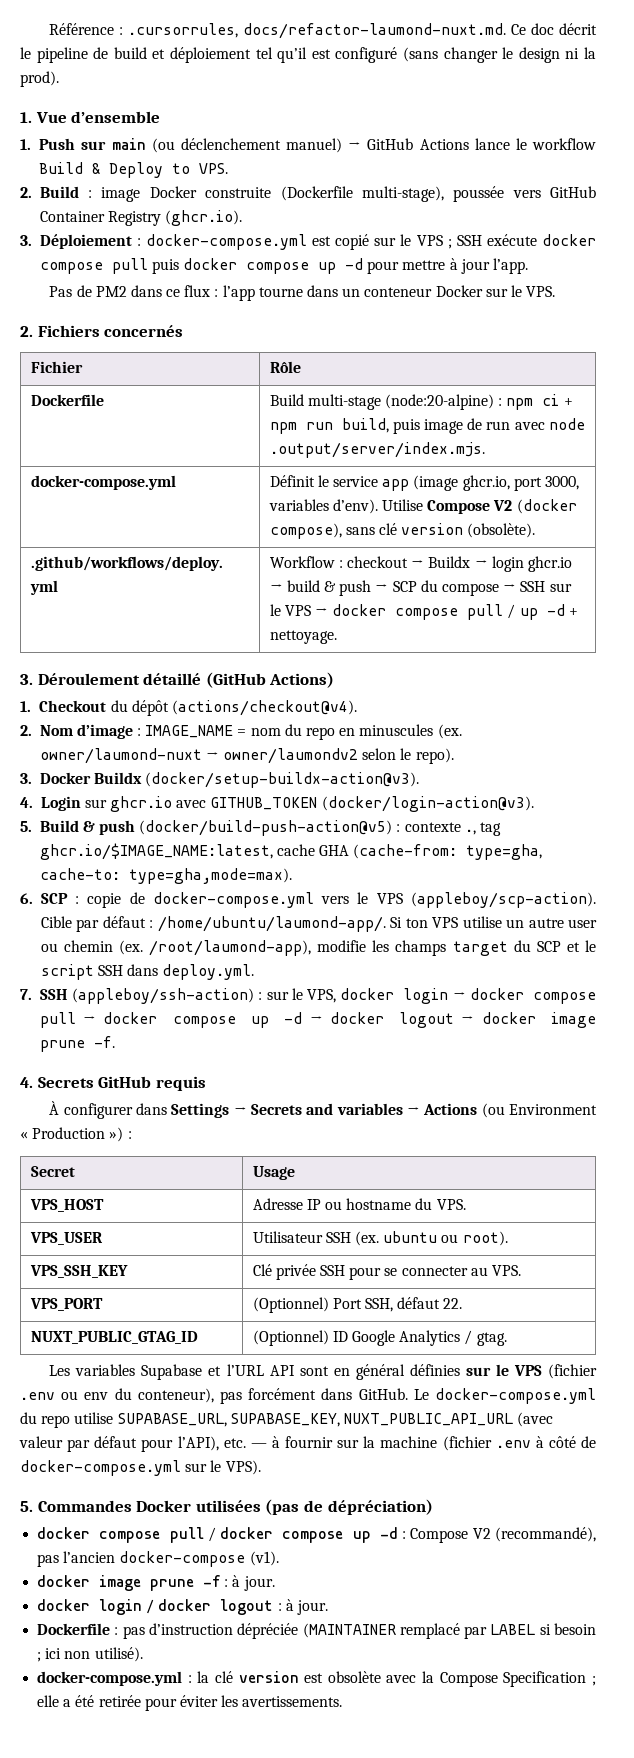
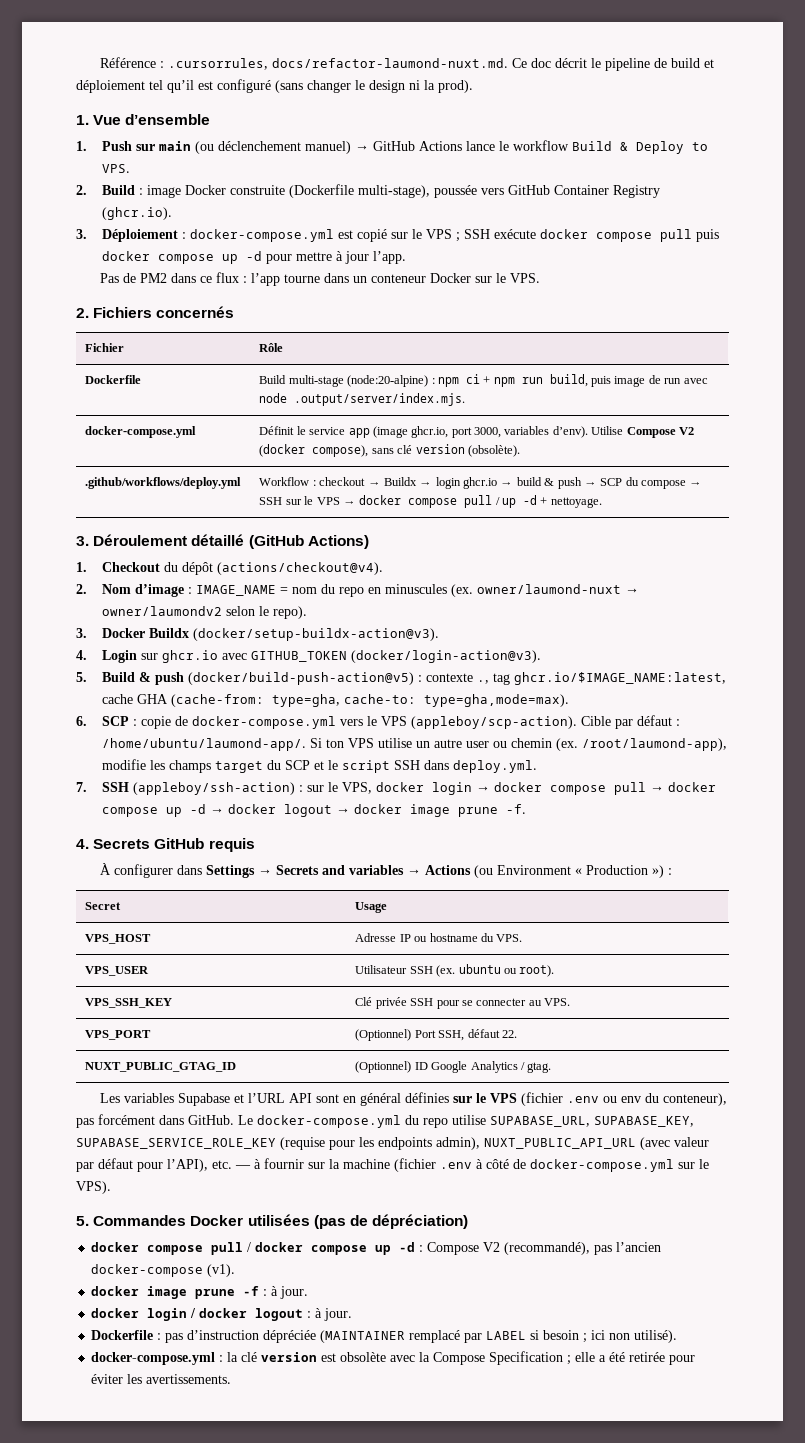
- Le docker-compose.yml du repo utilise SUPABASE_URL, SUPABASE_KEY, NUXT_PUBLIC_API_URL (avec valeur par défaut pour l’API), etc. — à fournir sur la machine (fichier .env à côté de docker-compose.yml sur le VPS).
+ Le docker-compose.yml du repo utilise SUPABASE_URL, SUPABASE_KEY, SUPABASE_SERVICE_ROLE_KEY (requise pour les endpoints admin), NUXT_PUBLIC_API_URL (avec valeur par défaut pour l’API), etc. — à fournir sur la machine (fichier .env à côté de docker-compose.yml sur le VPS).

